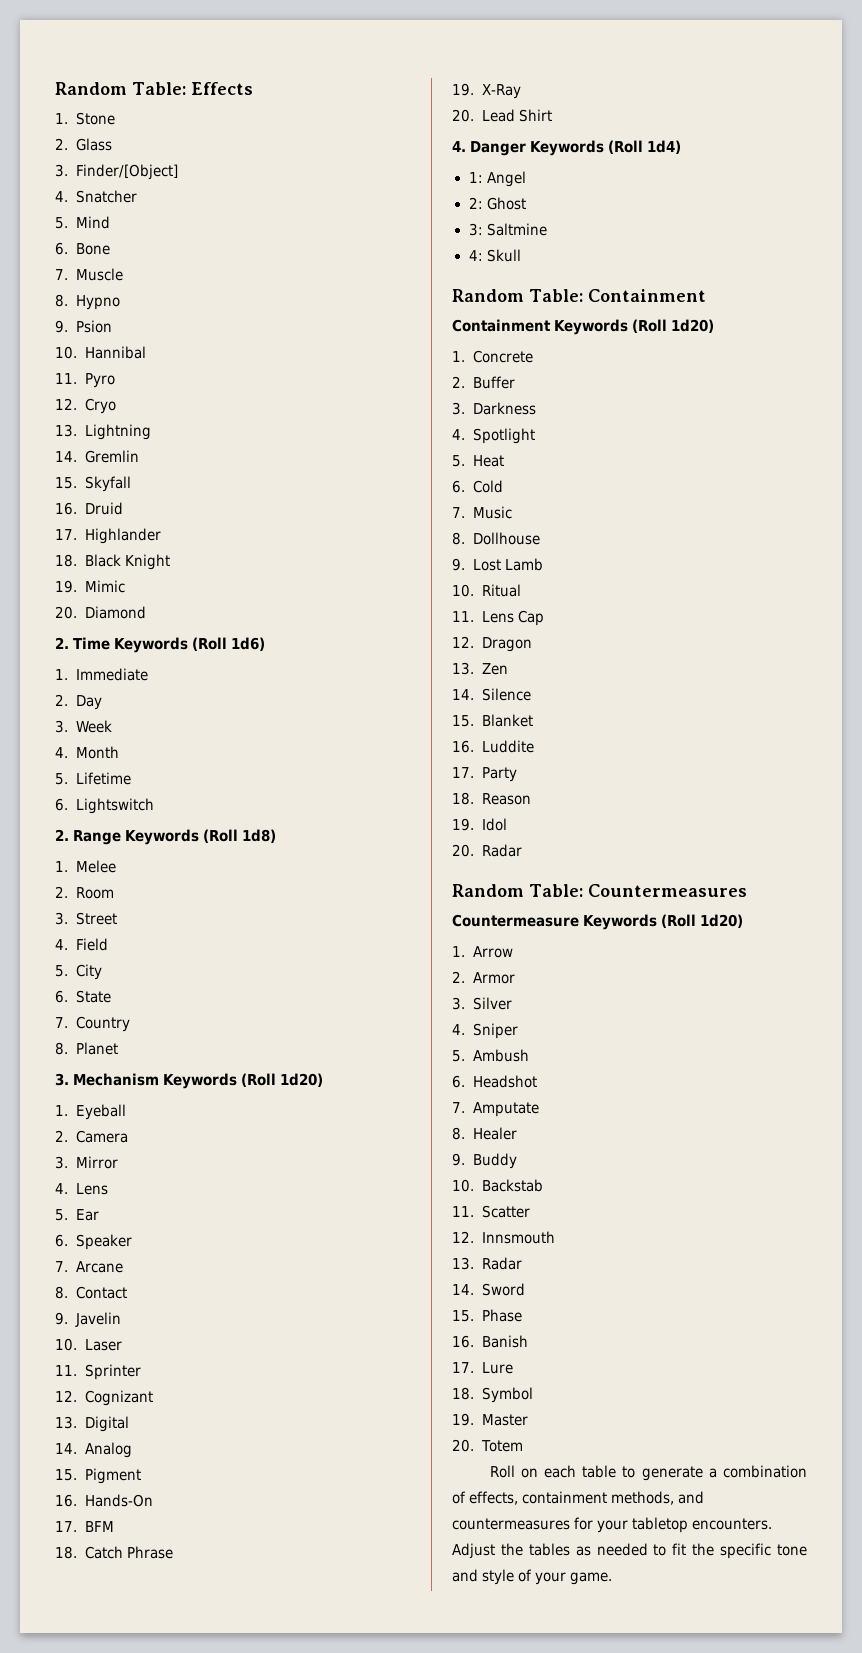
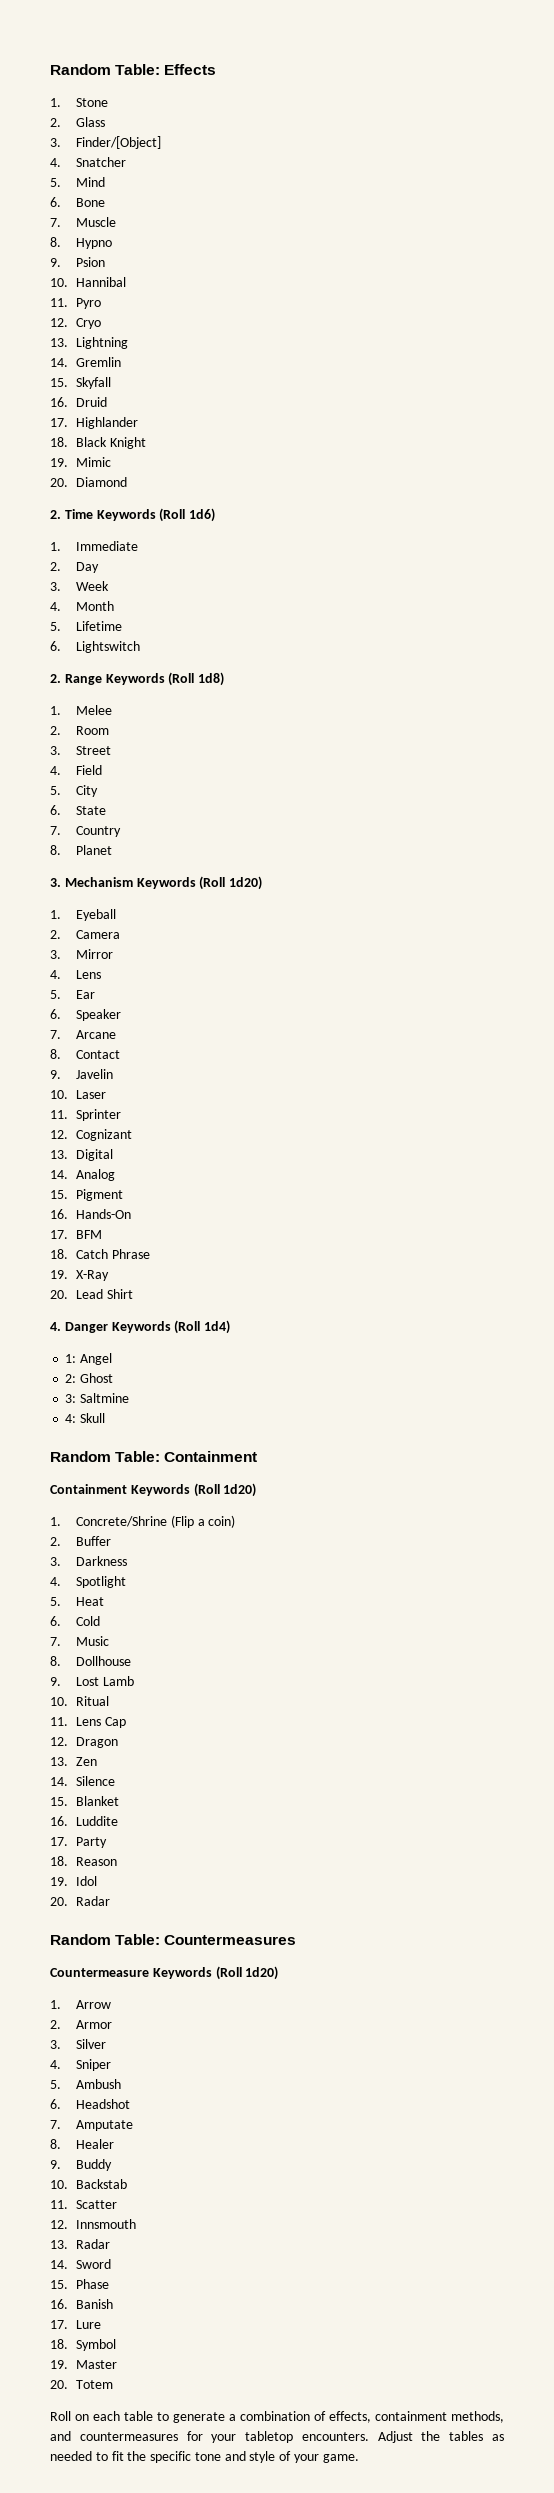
- 1. Concrete
+ 1. Concrete/Shrine (Flip a coin)

